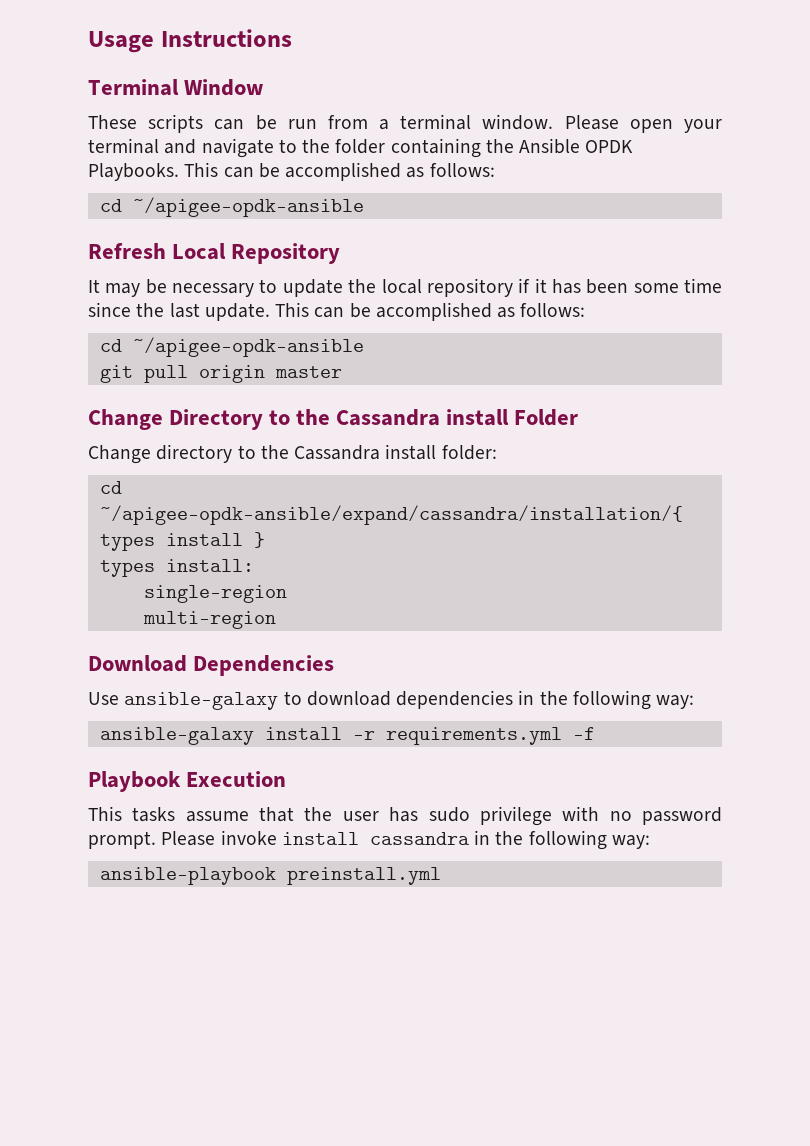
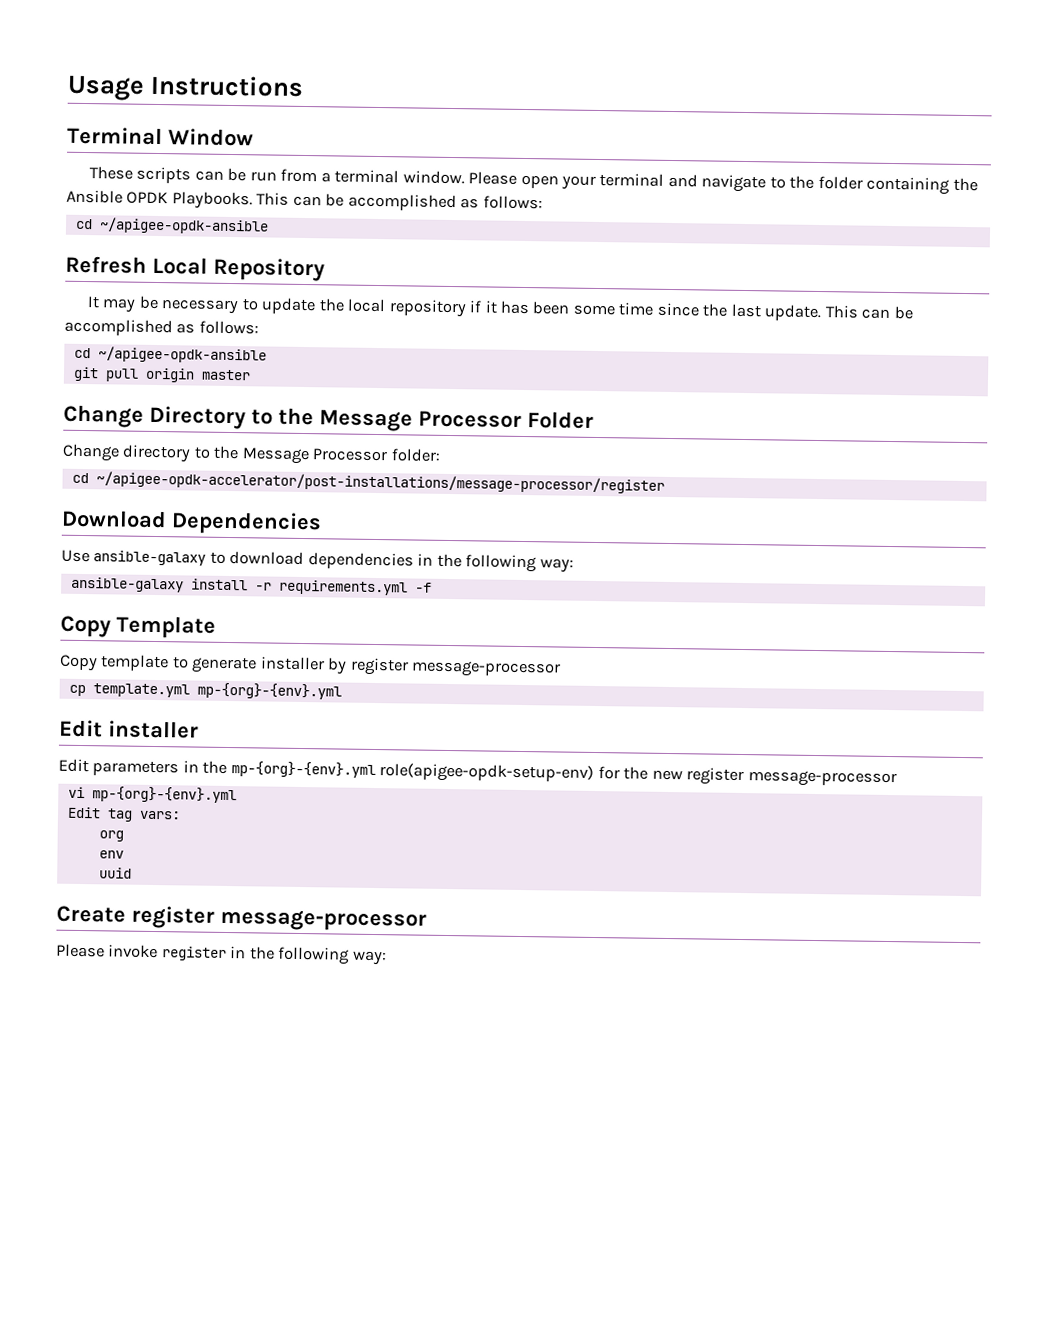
- Change Directory to the Cassandra install Folder
+ Change Directory to the Message Processor Folder
- Change directory to the Cassandra install folder:
+ Change directory to the Message Processor folder:
- cd ~/apigee-opdk-ansible/expand/cassandra/installation/{ types install }
- types install:
- single-region
- multi-region
+ cd ~/apigee-opdk-accelerator/post-installations/message-processor/register
- Playbook Execution
- This tasks assume that the user has sudo privilege with no password prompt. Please invoke install cassandra in the following way:
- ansible-playbook preinstall.yml
+ Copy Template
+ Copy template to generate installer by register message-processor
+ cp template.yml mp-{org}-{env}.yml
+ Edit installer
+ Edit parameters in the mp-{org}-{env}.yml role(apigee-opdk-setup-env) for the new register message-processor
+ vi mp-{org}-{env}.yml
+ Edit tag vars:
+ org
+ env
+ uuid
+ Create register message-processor
+ Please invoke register in the following way:

